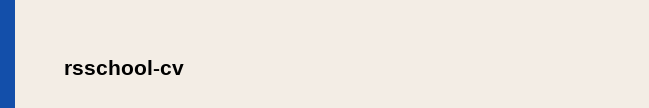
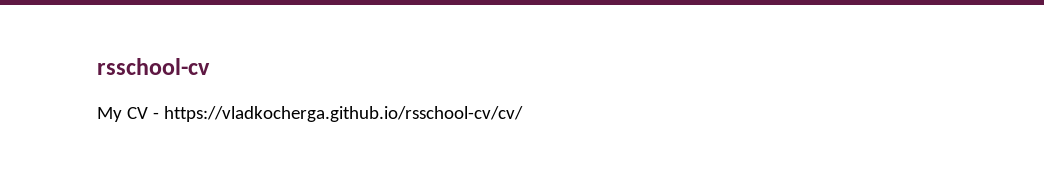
+ My CV - https://vladkocherga.github.io/rsschool-cv/cv/

